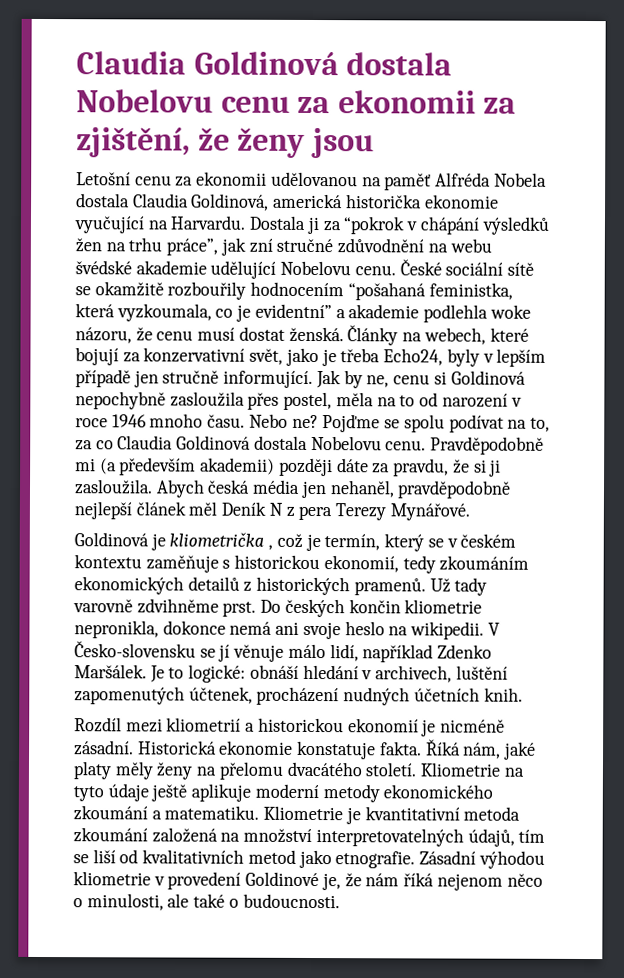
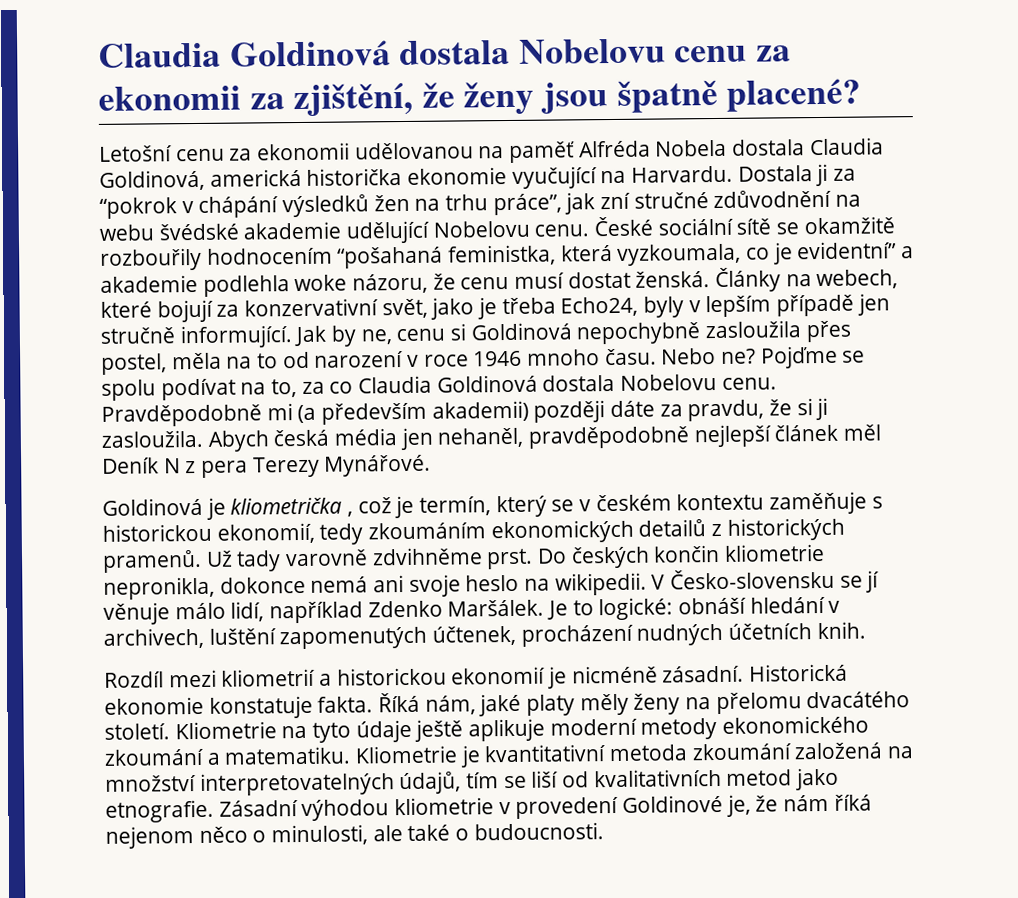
- Claudia Goldinová dostala Nobelovu cenu za ekonomii za zjištění, že ženy jsou
+ Claudia Goldinová dostala Nobelovu cenu za ekonomii za zjištění, že ženy jsou špatně placené?

